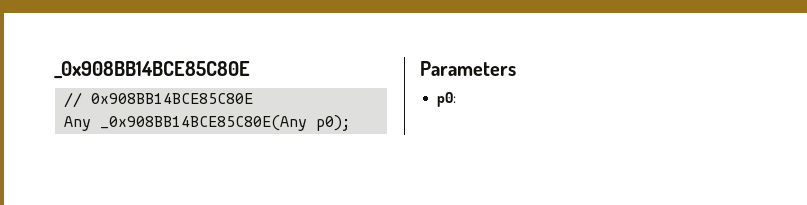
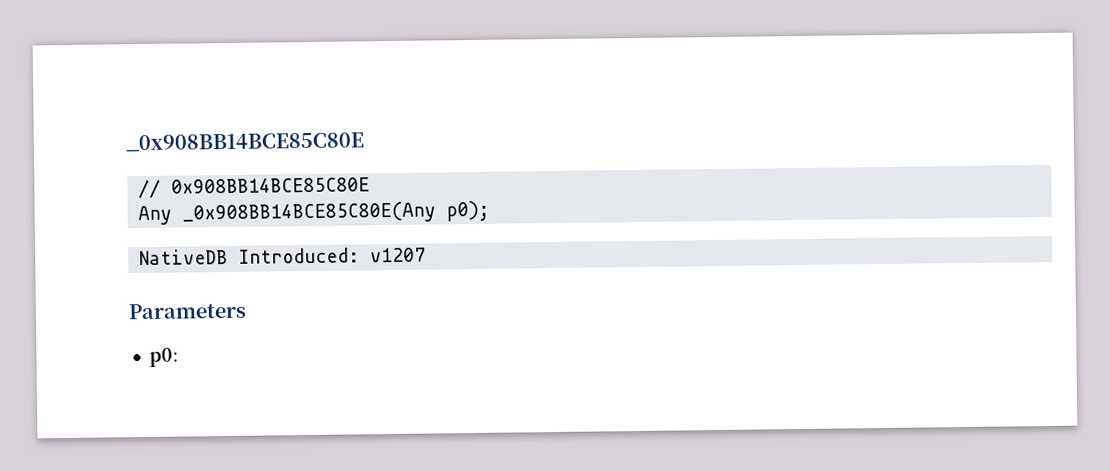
+ NativeDB Introduced: v1207

